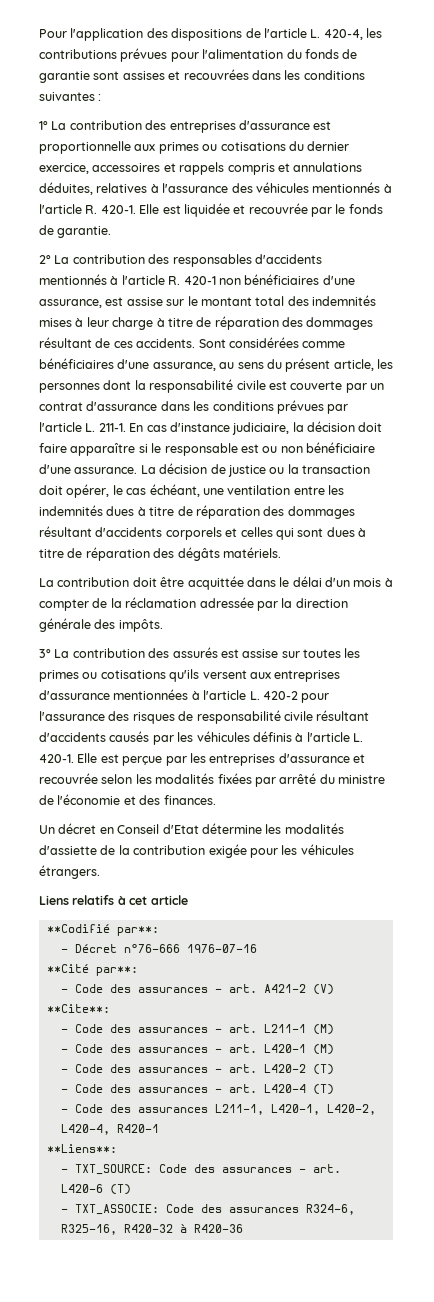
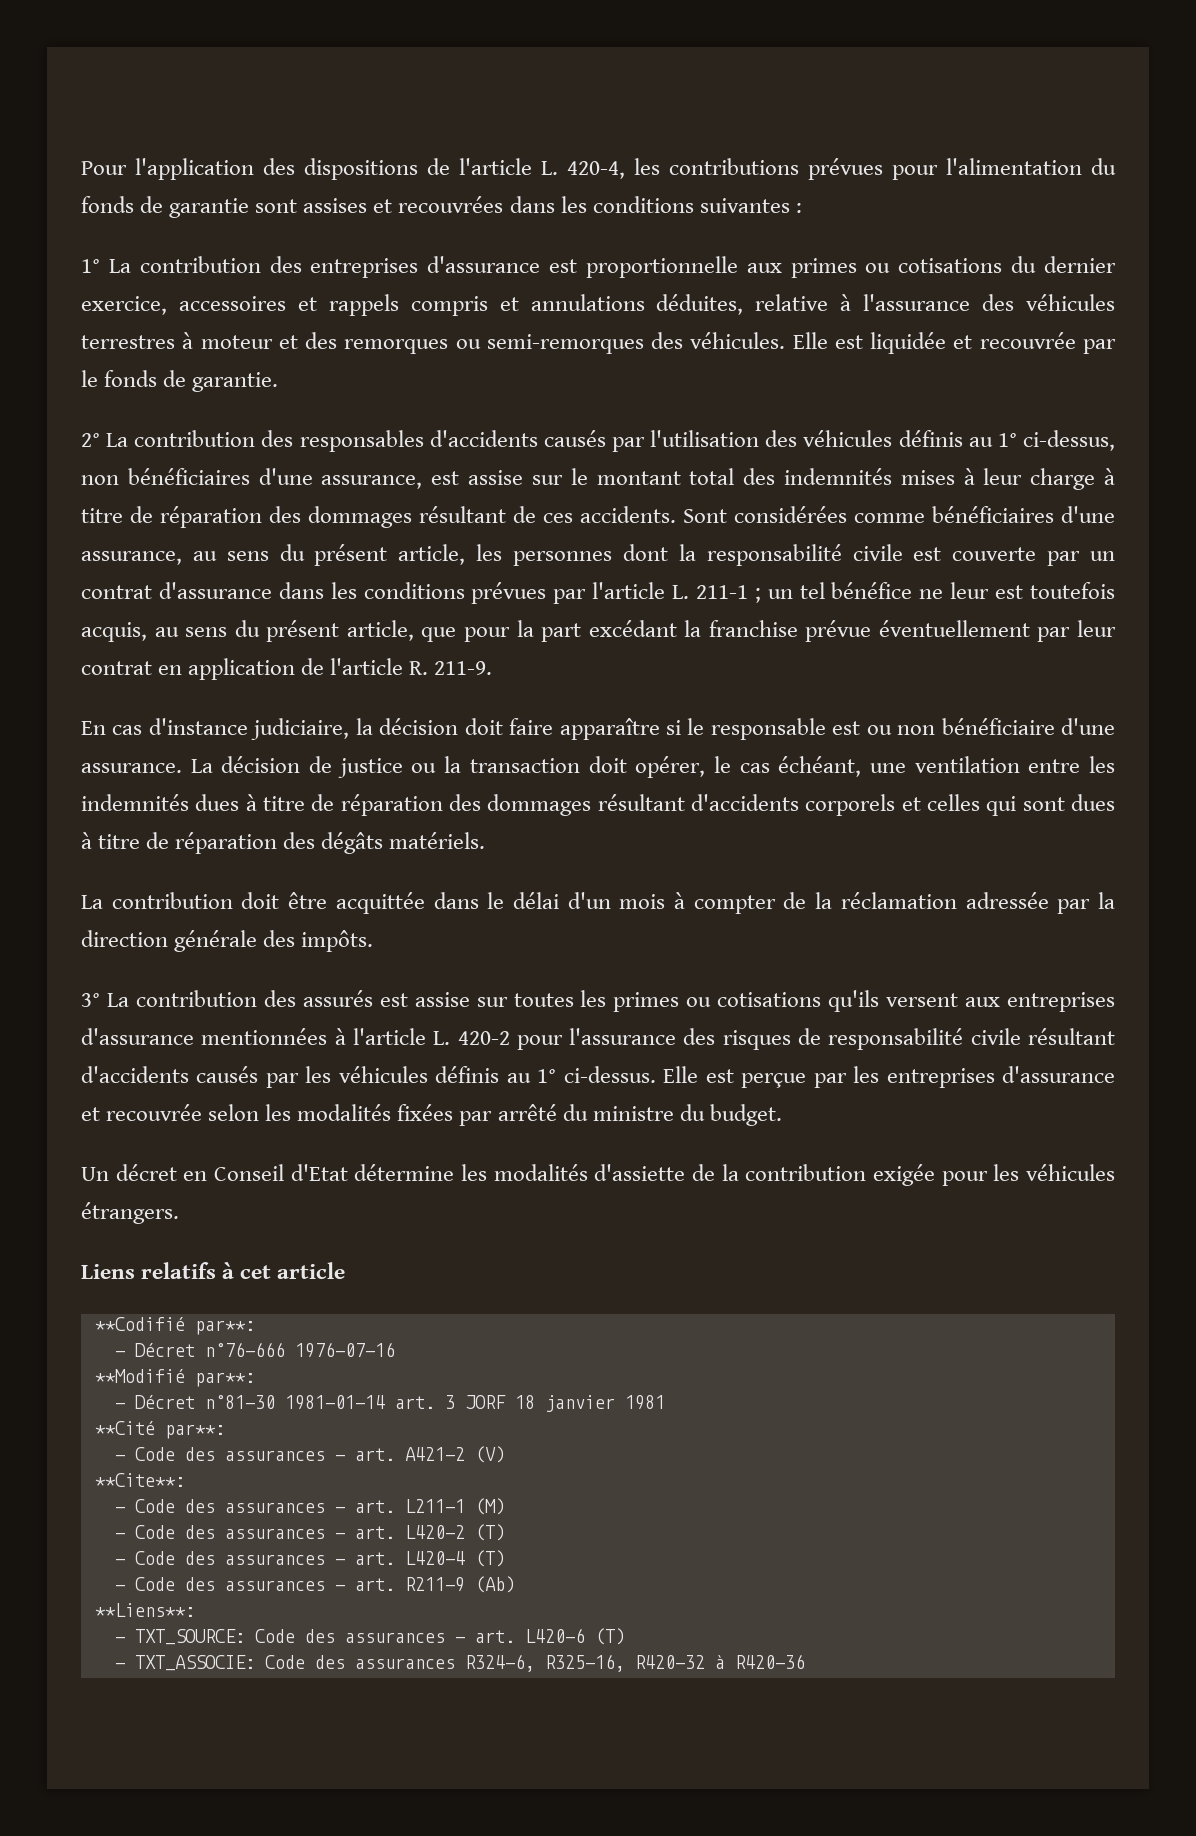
- 1° La contribution des entreprises d'assurance est proportionnelle aux primes ou cotisations du dernier exercice, accessoires et rappels compris et annulations déduites, relatives à l'assurance des véhicules mentionnés à l'article R. 420-1.
+ 1° La contribution des entreprises d'assurance est proportionnelle aux primes ou cotisations du dernier exercice, accessoires et rappels compris et annulations déduites, relative à l'assurance des véhicules terrestres à moteur et des remorques ou semi-remorques des véhicules.
- 2° La contribution des responsables d'accidents mentionnés à l'article R. 420-1 non bénéficiaires d'une assurance, est assise sur le montant total des indemnités mises à leur charge à titre de réparation des dommages résultant de ces accidents.
+ 2° La contribution des responsables d'accidents causés par l'utilisation des véhicules définis au 1° ci-dessus, non bénéficiaires d'une assurance, est assise sur le montant total des indemnités mises à leur charge à titre de réparation des dommages résultant de ces accidents.
- Sont considérées comme bénéficiaires d'une assurance, au sens du présent article, les personnes dont la responsabilité civile est couverte par un contrat d'assurance dans les conditions prévues par l'article L. 211-1. En cas d'instance judiciaire, la décision doit faire apparaître si le responsable est ou non bénéficiaire d'une assurance.
+ Sont considérées comme bénéficiaires d'une assurance, au sens du présent article, les personnes dont la responsabilité civile est couverte par un contrat d'assurance dans les conditions prévues par l'article L. 211-1 ; un tel bénéfice ne leur est toutefois acquis, au sens du présent article, que pour la part excédant la franchise prévue éventuellement par leur contrat en application de l'article R. 211-9.
+ En cas d'instance judiciaire, la décision doit faire apparaître si le responsable est ou non bénéficiaire d'une assurance.
- 3° La contribution des assurés est assise sur toutes les primes ou cotisations qu'ils versent aux entreprises d'assurance mentionnées à l'article L. 420-2 pour l'assurance des risques de responsabilité civile résultant d'accidents causés par les véhicules définis à l'article L. 420-1.
+ 3° La contribution des assurés est assise sur toutes les primes ou cotisations qu'ils versent aux entreprises d'assurance mentionnées à l'article L. 420-2 pour l'assurance des risques de responsabilité civile résultant d'accidents causés par les véhicules définis au 1° ci-dessus.
- Elle est perçue par les entreprises d'assurance et recouvrée selon les modalités fixées par arrêté du ministre de l'économie et des finances.
+ Elle est perçue par les entreprises d'assurance et recouvrée selon les modalités fixées par arrêté du ministre du budget.
+ **Modifié par**:
+ - Décret n°81-30 1981-01-14 art. 3 JORF 18 janvier 1981
- - Code des assurances - art. L420-1 (M)
- - Code des assurances L211-1, L420-1, L420-2, L420-4, R420-1
+ - Code des assurances - art. R211-9 (Ab)

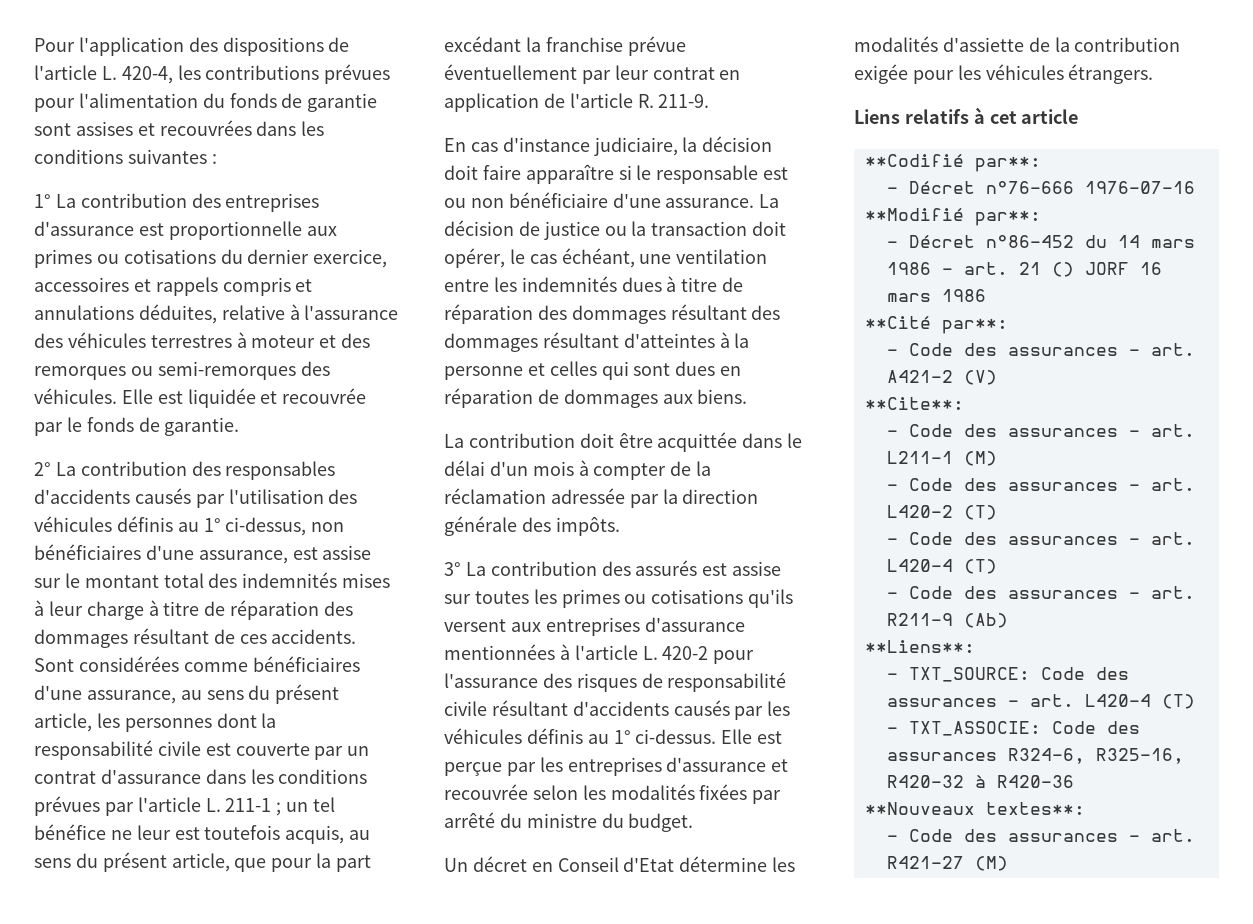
- La décision de justice ou la transaction doit opérer, le cas échéant, une ventilation entre les indemnités dues à titre de réparation des dommages résultant d'accidents corporels et celles qui sont dues à titre de réparation des dégâts matériels.
+ La décision de justice ou la transaction doit opérer, le cas échéant, une ventilation entre les indemnités dues à titre de réparation des dommages résultant des dommages résultant d'atteintes à la personne et celles qui sont dues en réparation de dommages aux biens.
- - Décret n°81-30 1981-01-14 art. 3 JORF 18 janvier 1981
+ - Décret n°86-452 du 14 mars 1986 - art. 21 () JORF 16 mars 1986
- - TXT_SOURCE: Code des assurances - art. L420-6 (T)
+ - TXT_SOURCE: Code des assurances - art. L420-4 (T)
+ **Nouveaux textes**:
+ - Code des assurances - art. R421-27 (M)

